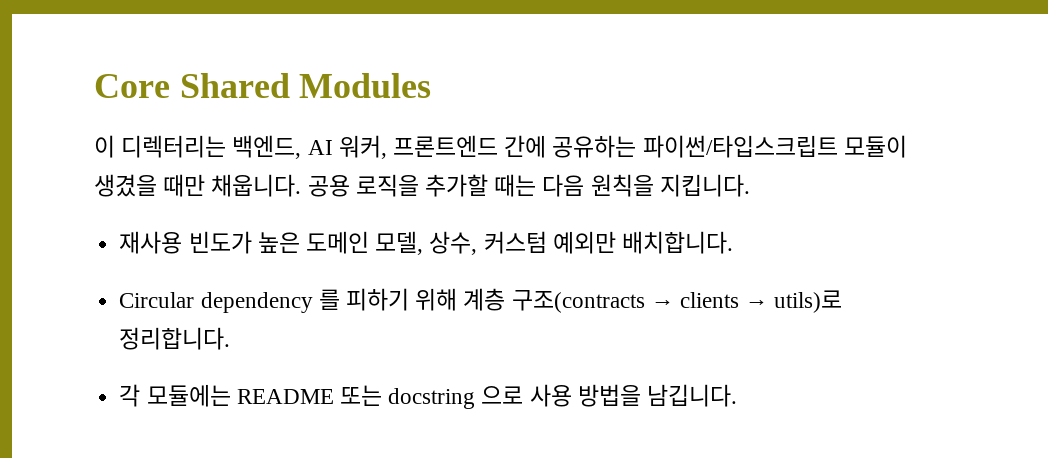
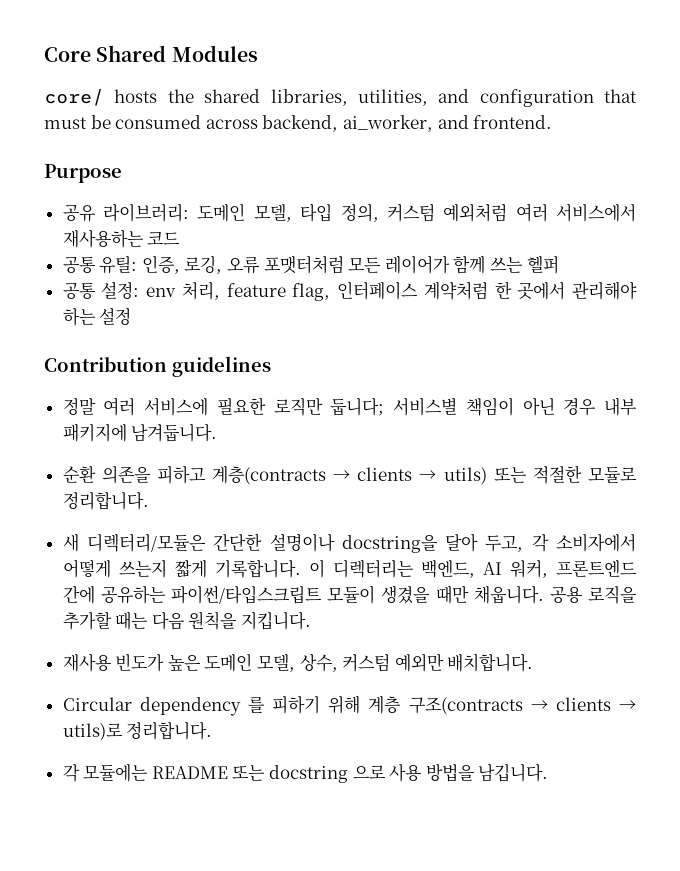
+ core/ hosts the shared libraries, utilities, and configuration that must be consumed across backend, ai_worker, and frontend.
+ Purpose
+ 공유 라이브러리: 도메인 모델, 타입 정의, 커스텀 예외처럼 여러 서비스에서 재사용하는 코드
+ 공통 유틸: 인증, 로깅, 오류 포맷터처럼 모든 레이어가 함께 쓰는 헬퍼
+ 공통 설정: env 처리, feature flag, 인터페이스 계약처럼 한 곳에서 관리해야 하는 설정
+ Contribution guidelines
+ 정말 여러 서비스에 필요한 로직만 둡니다; 서비스별 책임이 아닌 경우 내부 패키지에 남겨둡니다.
+ 순환 의존을 피하고 계층(contracts → clients → utils) 또는 적절한 모듈로 정리합니다.
+ 새 디렉터리/모듈은 간단한 설명이나 docstring을 달아 두고, 각 소비자에서 어떻게 쓰는지 짧게 기록합니다.

